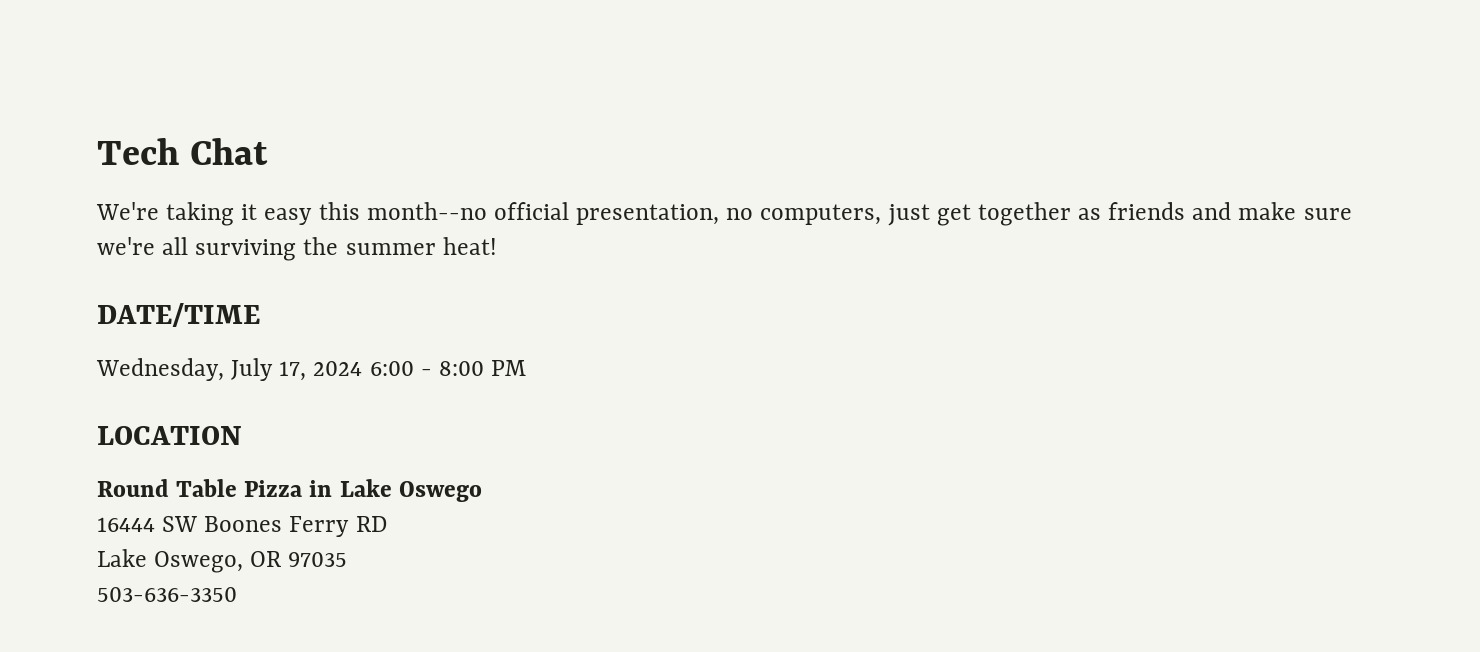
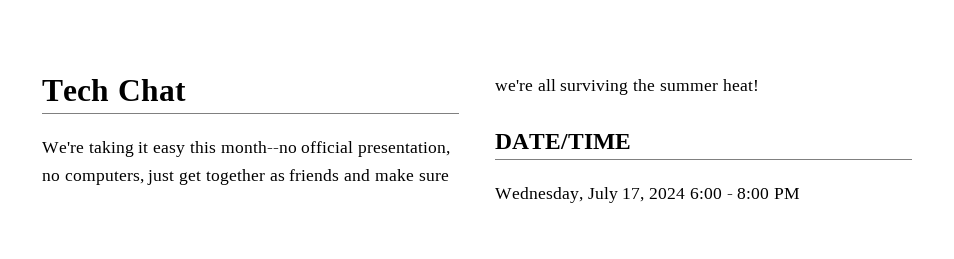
- LOCATION
- Round Table Pizza in Lake Oswego
- 16444 SW Boones Ferry RD
- Lake Oswego, OR 97035
- 503-636-3350

